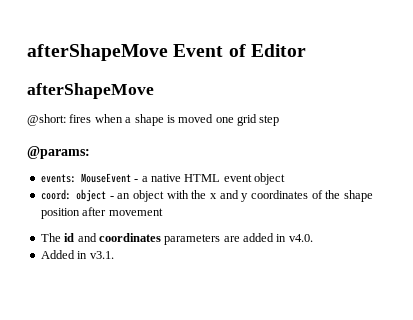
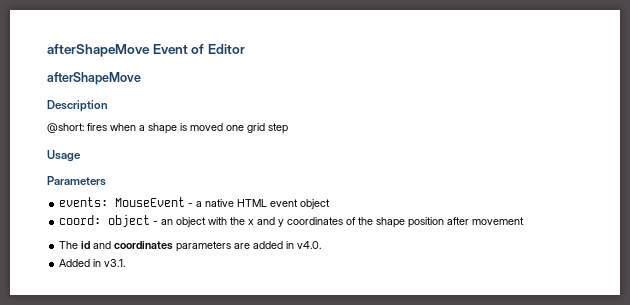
+ Description
- @params:
+ Usage
+ Parameters

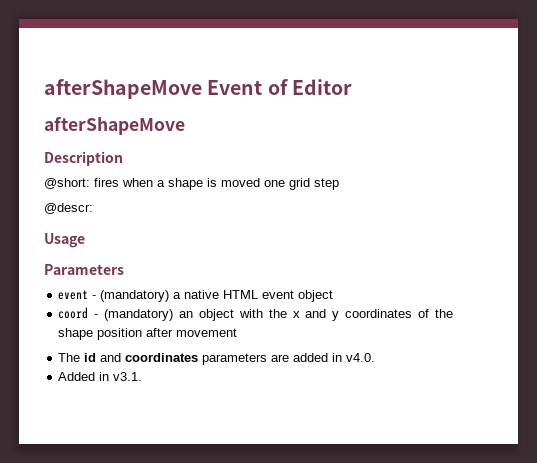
+ @descr:
- events: MouseEvent - a native HTML event object
+ event - (mandatory) a native HTML event object
- coord: object - an object with the x and y coordinates of the shape position after movement
+ coord - (mandatory) an object with the x and y coordinates of the shape position after movement

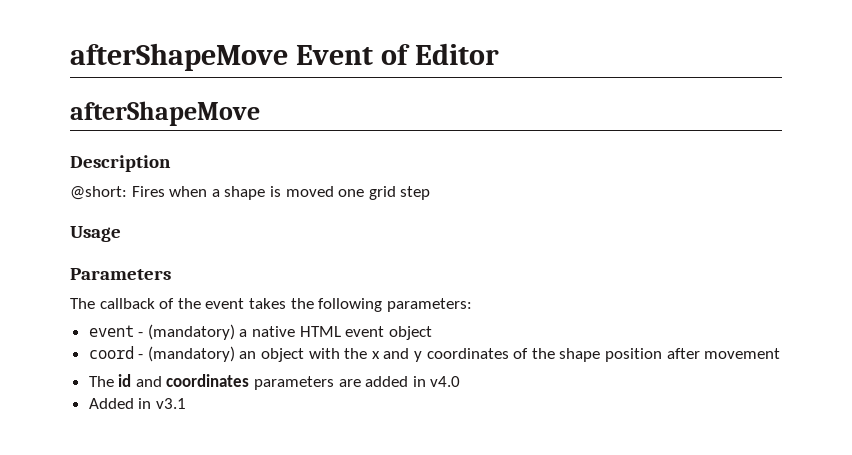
- @short: fires when a shape is moved one grid step
+ @short: Fires when a shape is moved one grid step
- @descr:
+ The callback of the event takes the following parameters:
- The id and coordinates parameters are added in v4.0.
+ The id and coordinates parameters are added in v4.0
- Added in v3.1.
+ Added in v3.1

